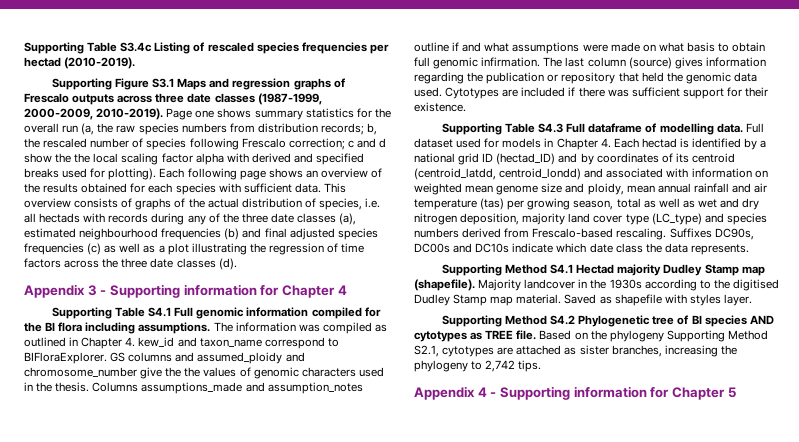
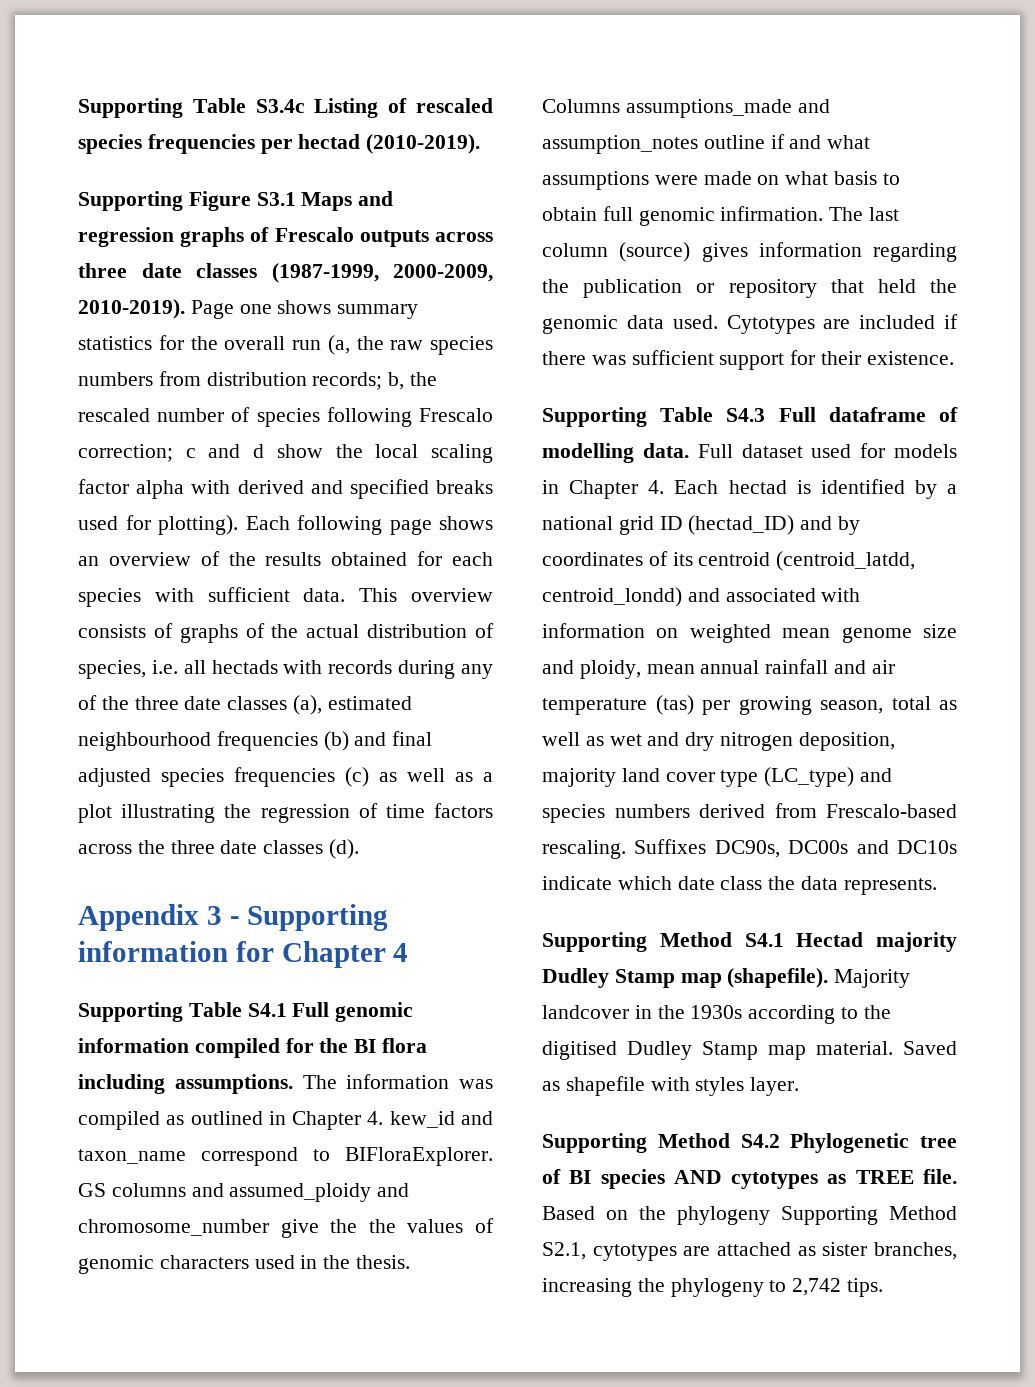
- Page one shows summary statistics for the overall run (a, the raw species numbers from distribution records; b, the rescaled number of species following Frescalo correction; c and d show the the local scaling factor alpha with derived and specified breaks used for plotting).
+ Page one shows summary statistics for the overall run (a, the raw species numbers from distribution records; b, the rescaled number of species following Frescalo correction; c and d show the local scaling factor alpha with derived and specified breaks used for plotting).
- Appendix 4 - Supporting information for Chapter 5

